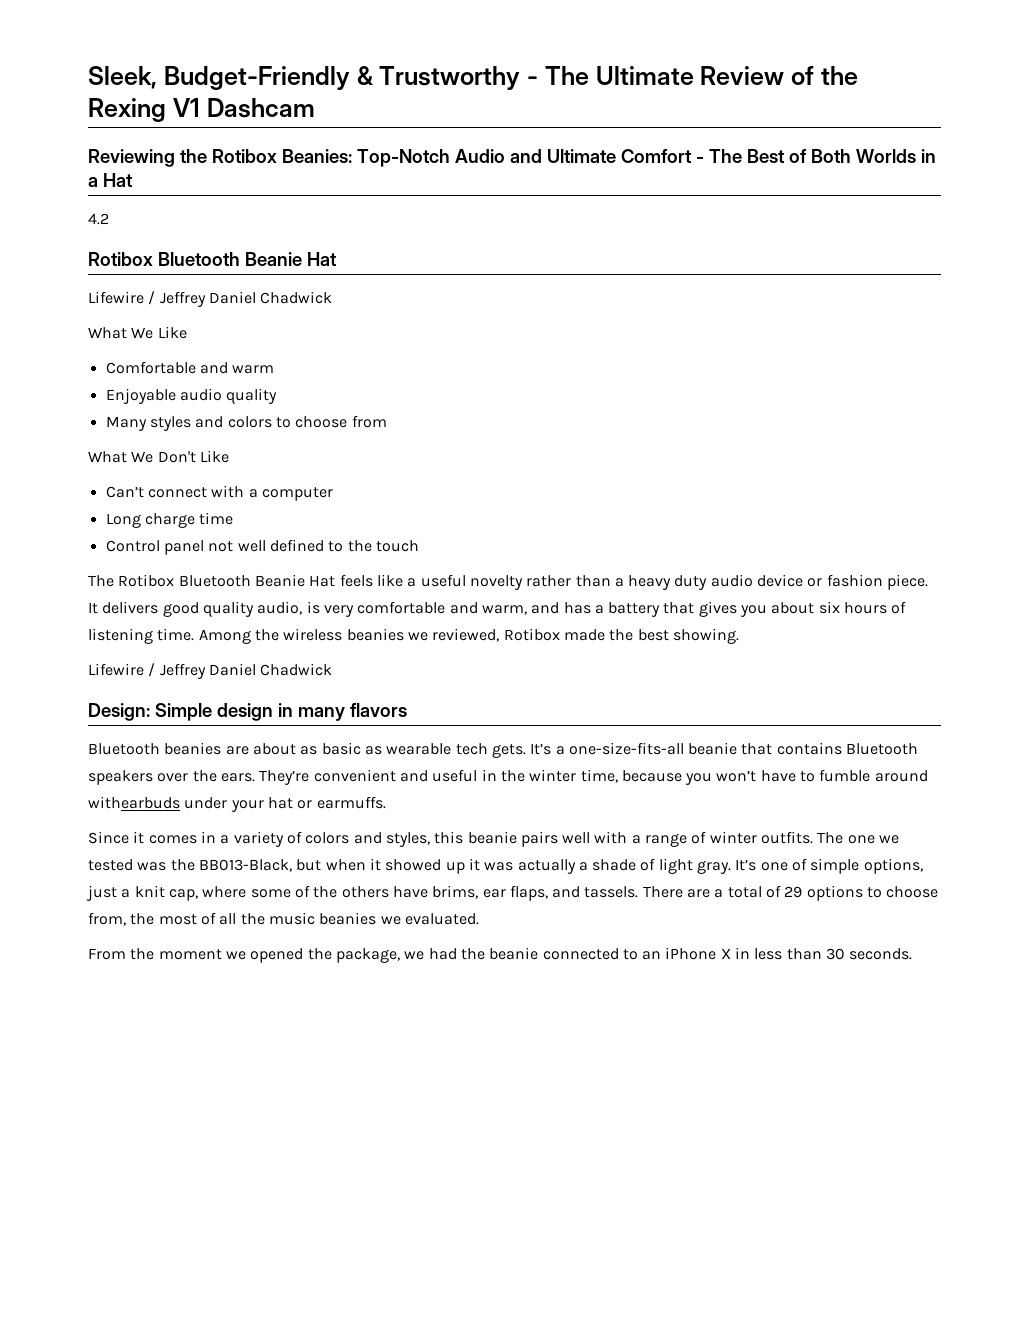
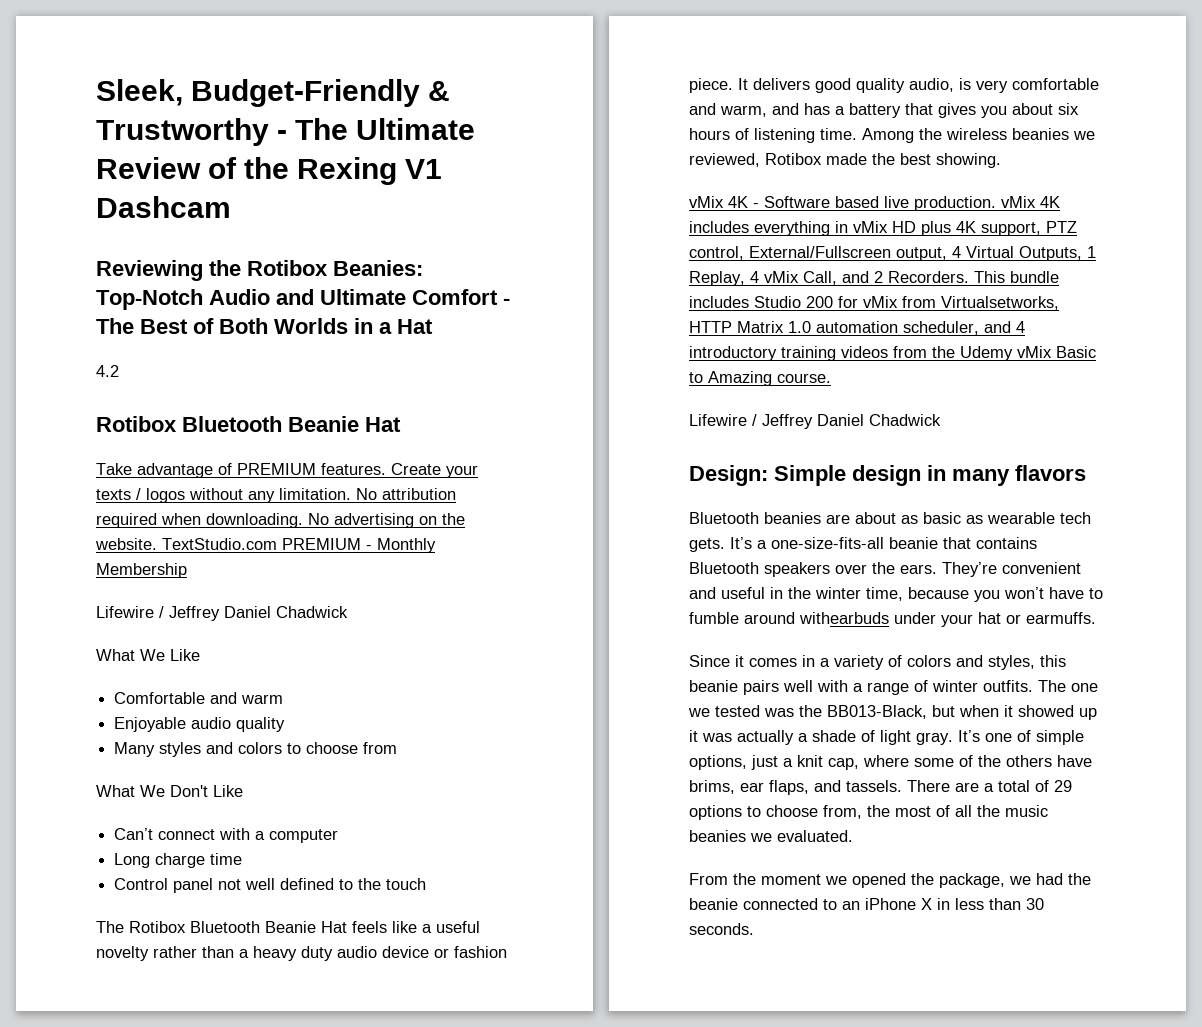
+ Take advantage of PREMIUM features. Create your texts / logos without any limitation. No attribution required when downloading. No advertising on the website. TextStudio.com PREMIUM - Monthly Membership
+ vMix 4K - Software based live production. vMix 4K includes everything in vMix HD plus 4K support, PTZ control, External/Fullscreen output, 4 Virtual Outputs, 1 Replay, 4 vMix Call, and 2 Recorders. This bundle includes Studio 200 for vMix from Virtualsetworks, HTTP Matrix 1.0 automation scheduler, and 4 introductory training videos from the Udemy vMix Basic to Amazing course.

